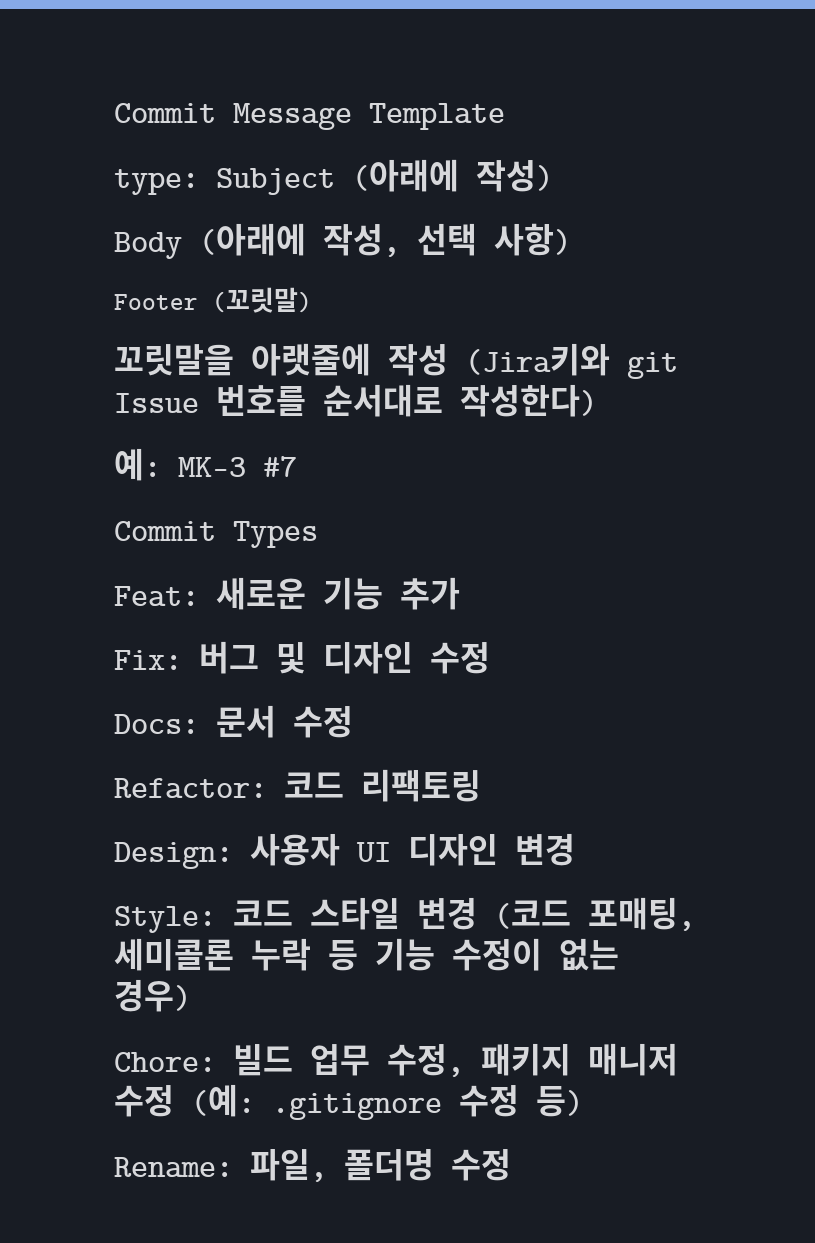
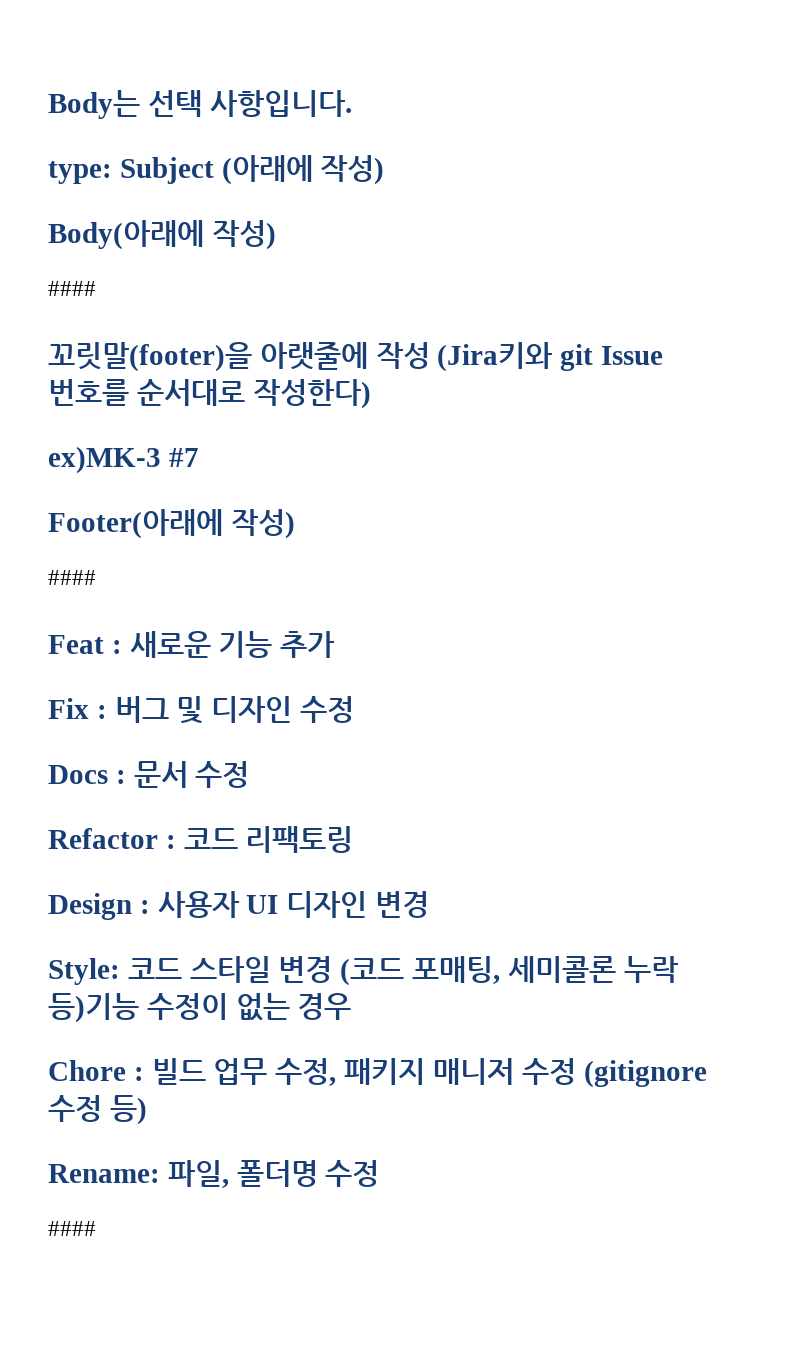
- Commit Message Template
+ Body는 선택 사항입니다.
- Body (아래에 작성, 선택 사항)
- Footer (꼬릿말)
- 꼬릿말을 아랫줄에 작성 (Jira키와 git Issue 번호를 순서대로 작성한다)
+ Body(아래에 작성)
+ ####
+ 꼬릿말(footer)을 아랫줄에 작성 (Jira키와 git Issue 번호를 순서대로 작성한다)
- 예: MK-3 #7
+ ex)MK-3 #7
- Commit Types
- Feat: 새로운 기능 추가
+ Footer(아래에 작성)
+ ####
+ Feat : 새로운 기능 추가
- Fix: 버그 및 디자인 수정
+ Fix : 버그 및 디자인 수정
- Docs: 문서 수정
+ Docs : 문서 수정
- Refactor: 코드 리팩토링
+ Refactor : 코드 리팩토링
- Design: 사용자 UI 디자인 변경
+ Design : 사용자 UI 디자인 변경
- Style: 코드 스타일 변경 (코드 포매팅, 세미콜론 누락 등 기능 수정이 없는 경우)
- Chore: 빌드 업무 수정, 패키지 매니저 수정 (예: .gitignore 수정 등)
+ Style: 코드 스타일 변경 (코드 포매팅, 세미콜론 누락 등)기능 수정이 없는 경우
+ Chore : 빌드 업무 수정, 패키지 매니저 수정 (gitignore 수정 등)
  Rename: 파일, 폴더명 수정
+ ####

